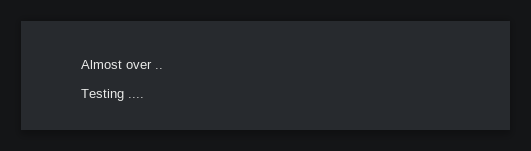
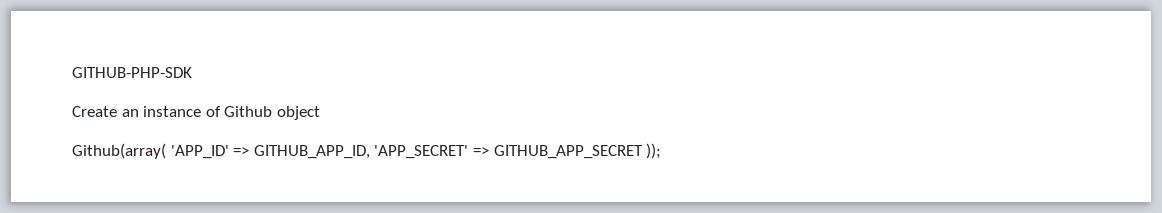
- Almost over ..
- Testing ....
+ GITHUB-PHP-SDK
+ Create an instance of Github object
+ Github(array( 'APP_ID' => GITHUB_APP_ID, 'APP_SECRET' => GITHUB_APP_SECRET ));

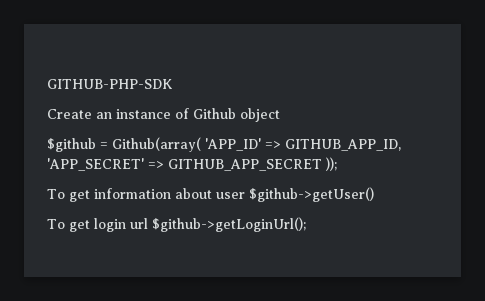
- Github(array( 'APP_ID' => GITHUB_APP_ID, 'APP_SECRET' => GITHUB_APP_SECRET ));
+ $github = Github(array( 'APP_ID' => GITHUB_APP_ID, 'APP_SECRET' => GITHUB_APP_SECRET ));
+ To get information about user $github->getUser()
+ To get login url $github->getLoginUrl();

